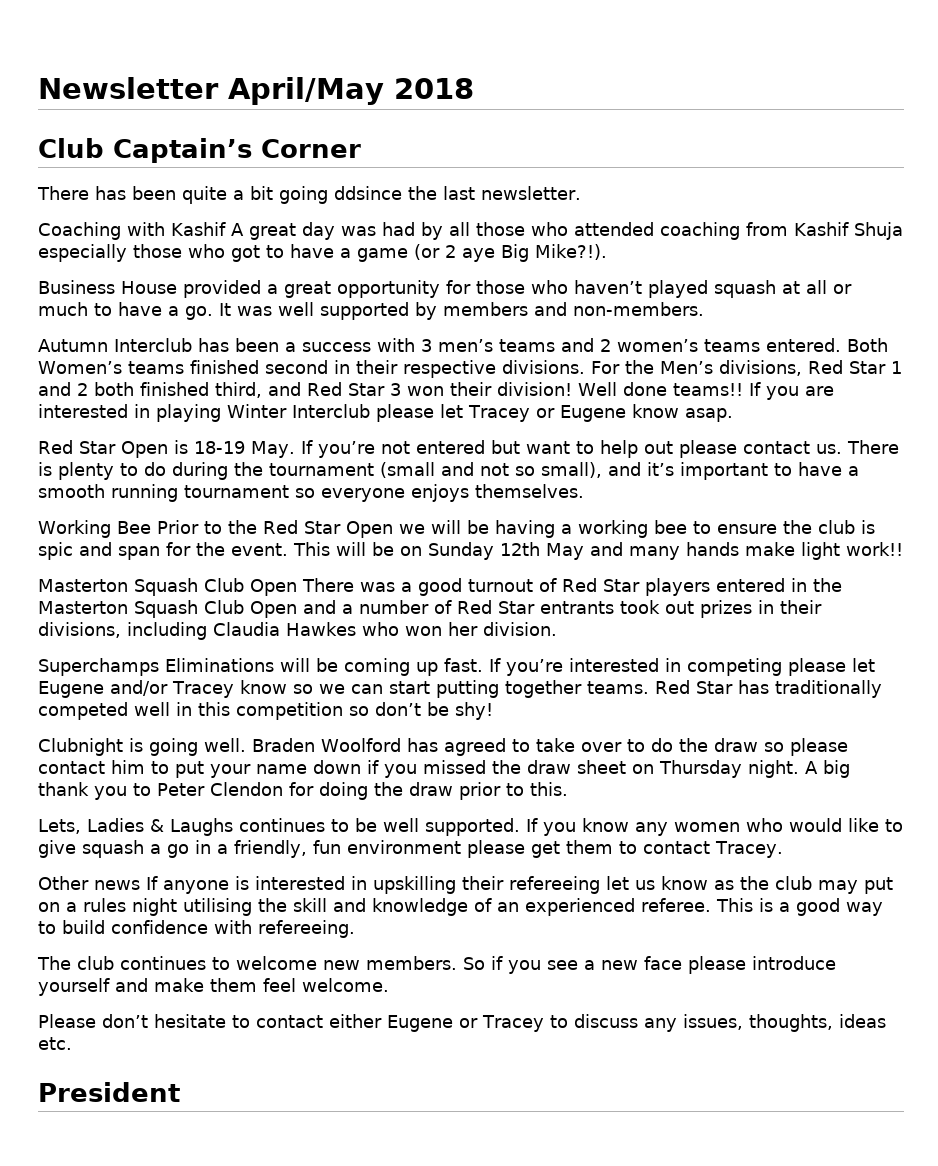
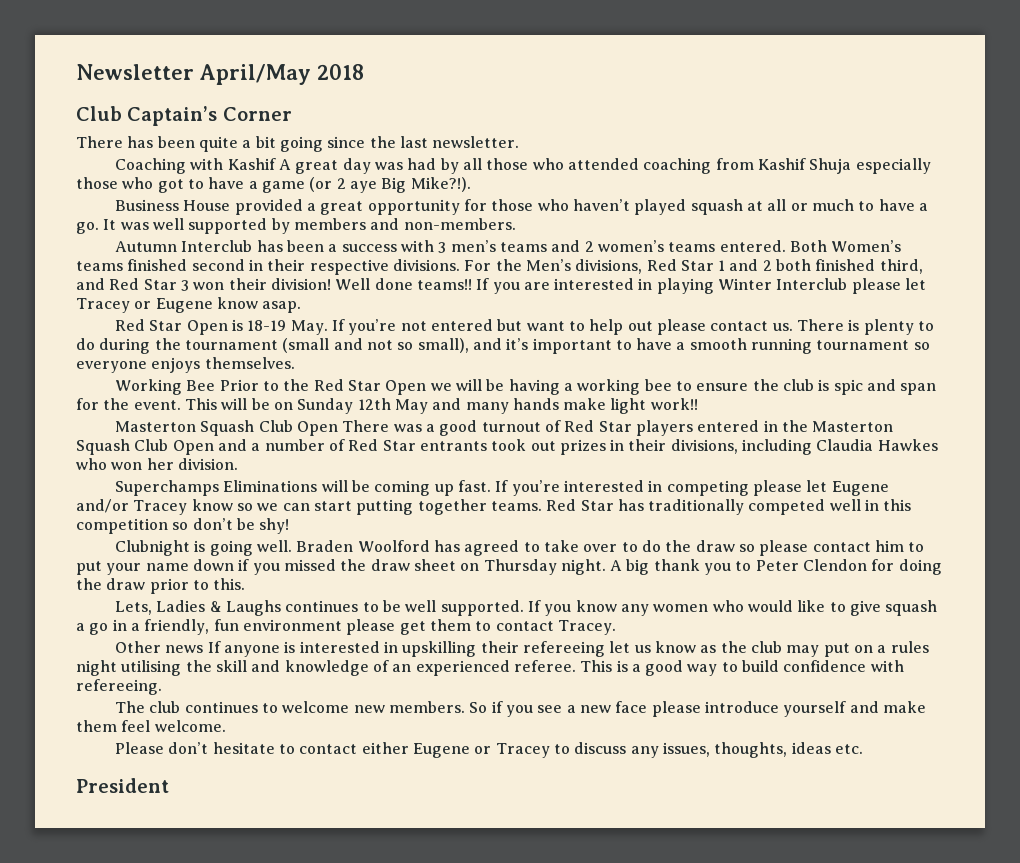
- There has been quite a bit going ddsince the last newsletter.
+ There has been quite a bit going since the last newsletter.

